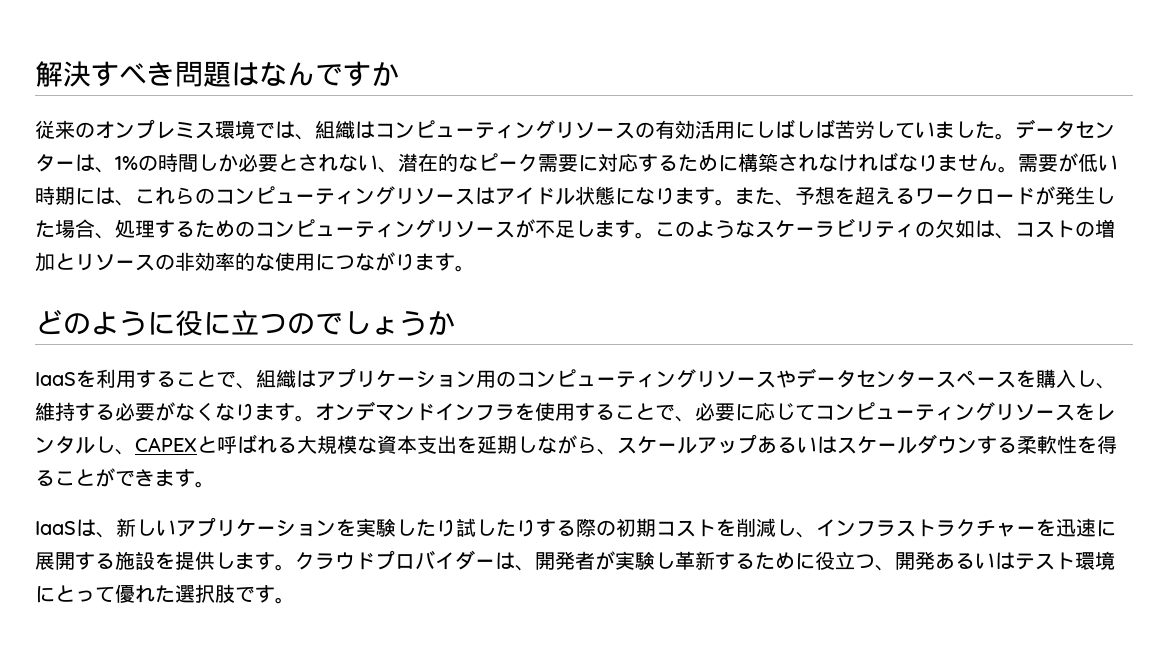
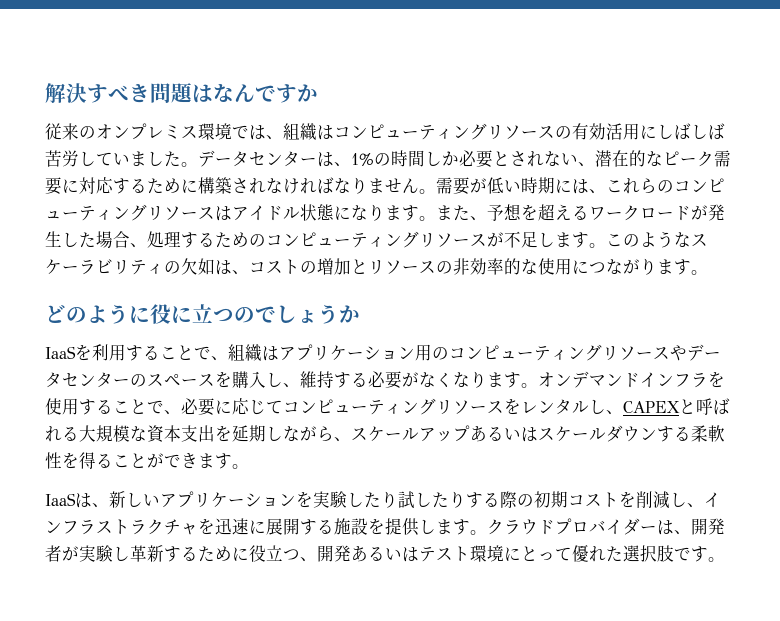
- IaaSを利用することで、組織はアプリケーション用のコンピューティングリソースやデータセンタースペースを購入し、維持する必要がなくなります。
+ IaaSを利用することで、組織はアプリケーション用のコンピューティングリソースやデータセンターのスペースを購入し、維持する必要がなくなります。
- IaaSは、新しいアプリケーションを実験したり試したりする際の初期コストを削減し、インフラストラクチャーを迅速に展開する施設を提供します。
+ IaaSは、新しいアプリケーションを実験したり試したりする際の初期コストを削減し、インフラストラクチャを迅速に展開する施設を提供します。

